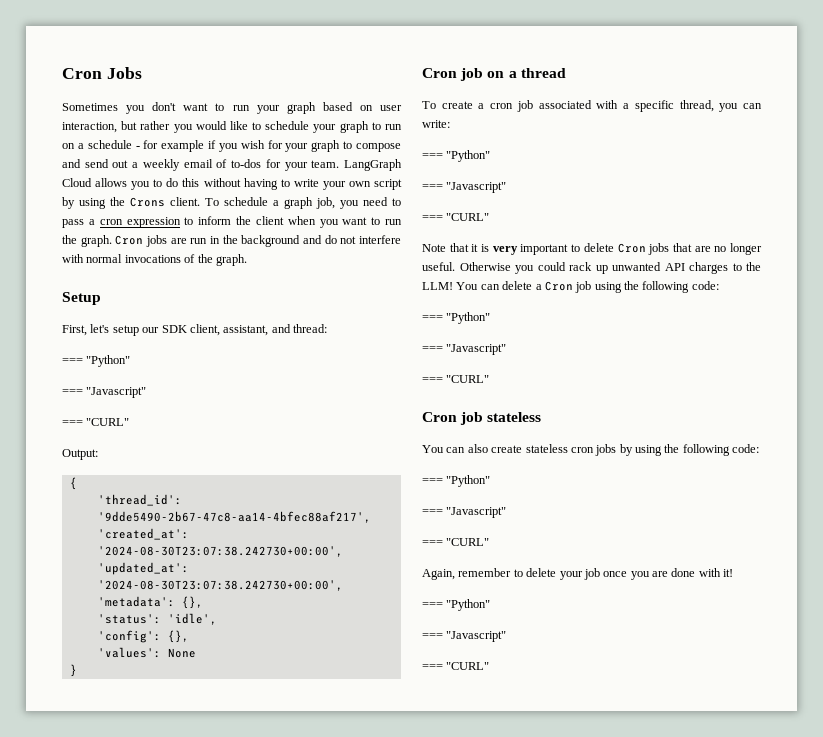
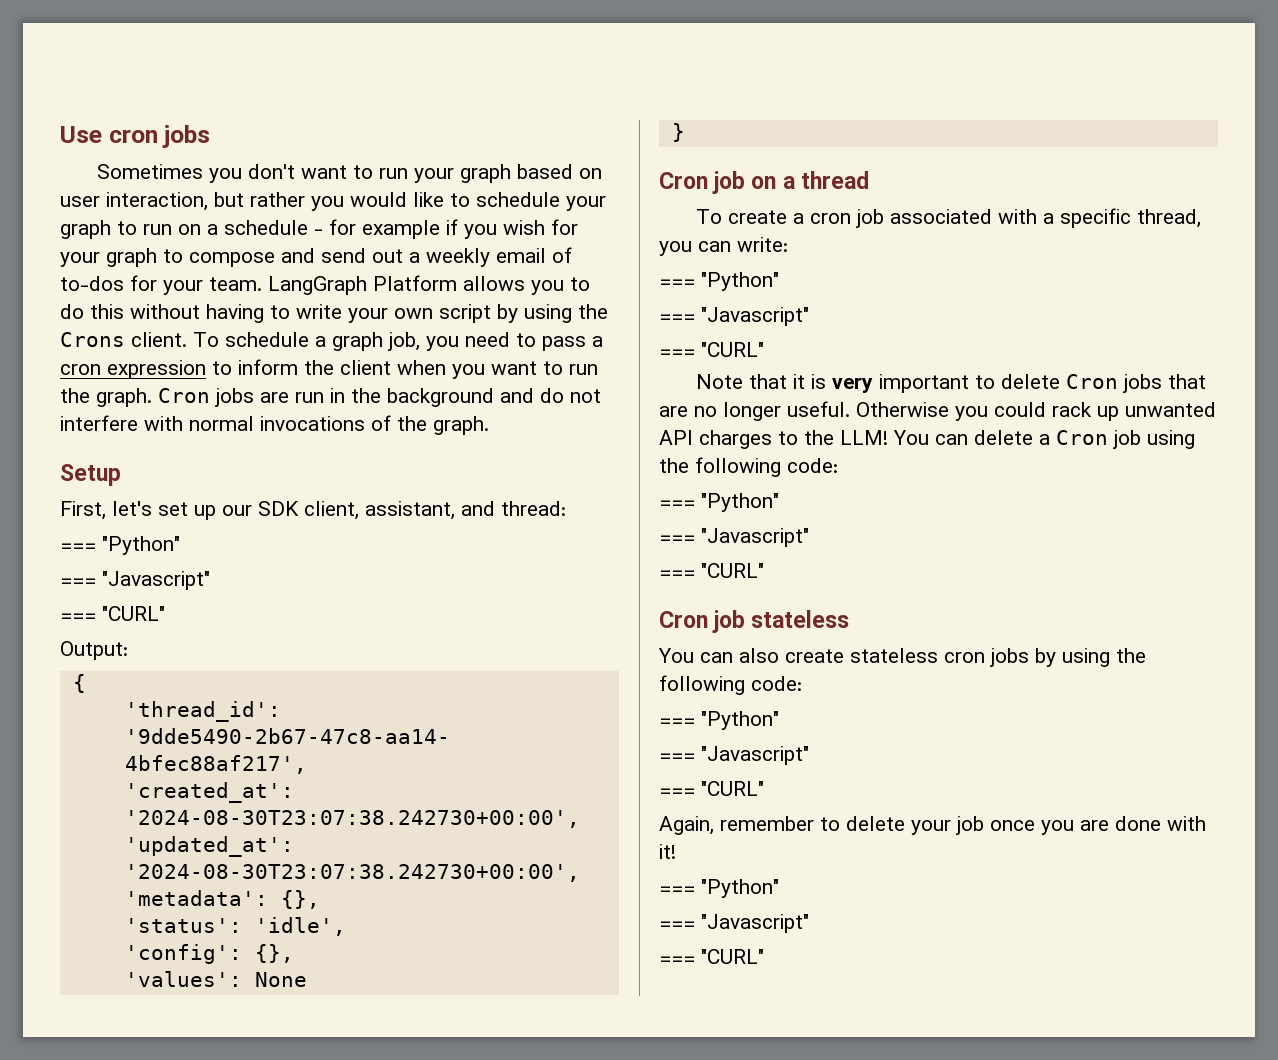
- Cron Jobs
+ Use cron jobs
- LangGraph Cloud allows you to do this without having to write your own script by using the Crons client.
+ LangGraph Platform allows you to do this without having to write your own script by using the Crons client.
- First, let's setup our SDK client, assistant, and thread:
+ First, let's set up our SDK client, assistant, and thread:

